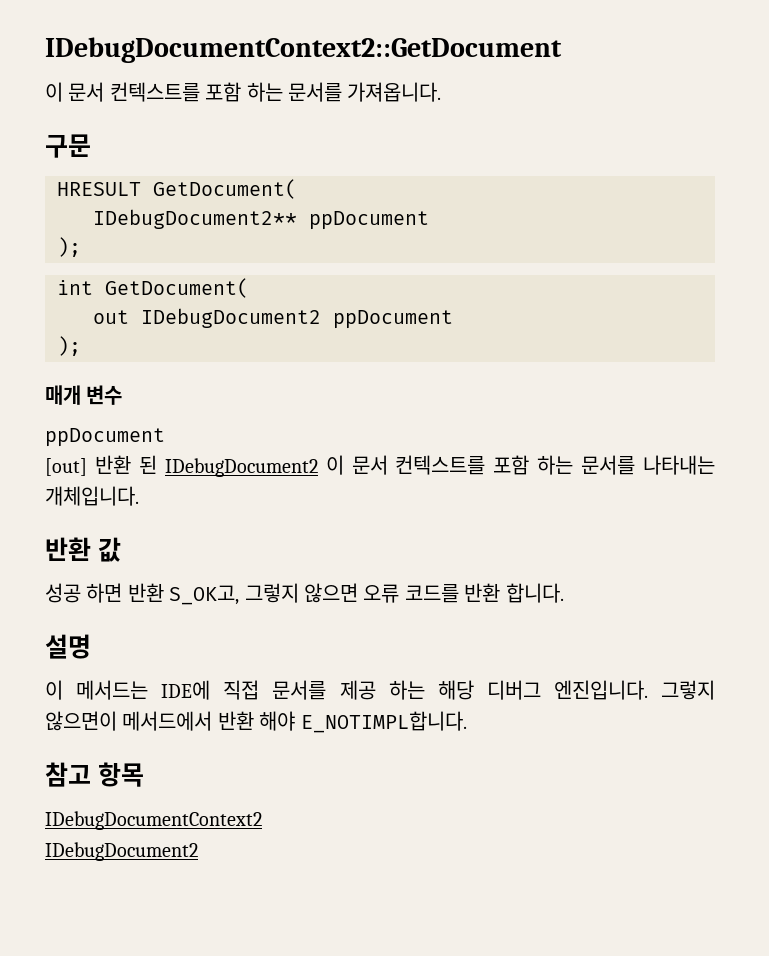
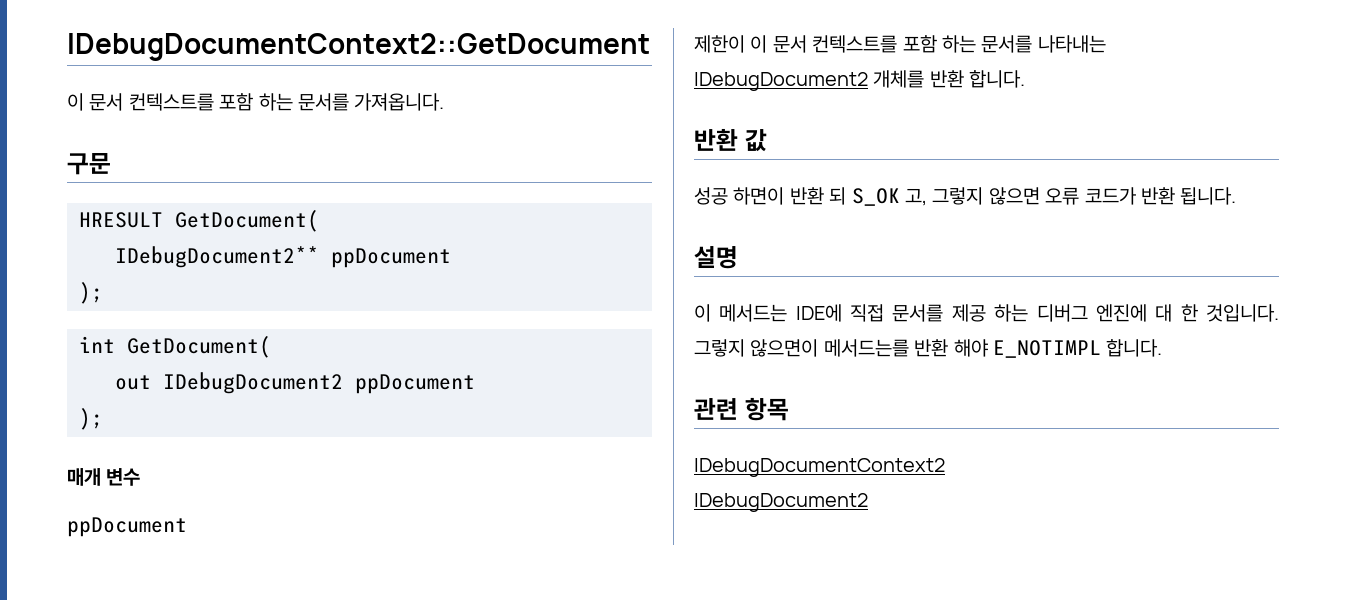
- [out] 반환 된 IDebugDocument2 이 문서 컨텍스트를 포함 하는 문서를 나타내는 개체입니다.
+ 제한이 이 문서 컨텍스트를 포함 하는 문서를 나타내는 IDebugDocument2 개체를 반환 합니다.
- 성공 하면 반환 S_OK고, 그렇지 않으면 오류 코드를 반환 합니다.
+ 성공 하면이 반환 되 S_OK 고, 그렇지 않으면 오류 코드가 반환 됩니다.
- 이 메서드는 IDE에 직접 문서를 제공 하는 해당 디버그 엔진입니다.
+ 이 메서드는 IDE에 직접 문서를 제공 하는 디버그 엔진에 대 한 것입니다.
- 그렇지 않으면이 메서드에서 반환 해야 E_NOTIMPL합니다.
- 참고 항목
+ 그렇지 않으면이 메서드는를 반환 해야 E_NOTIMPL 합니다.
+ 관련 항목

